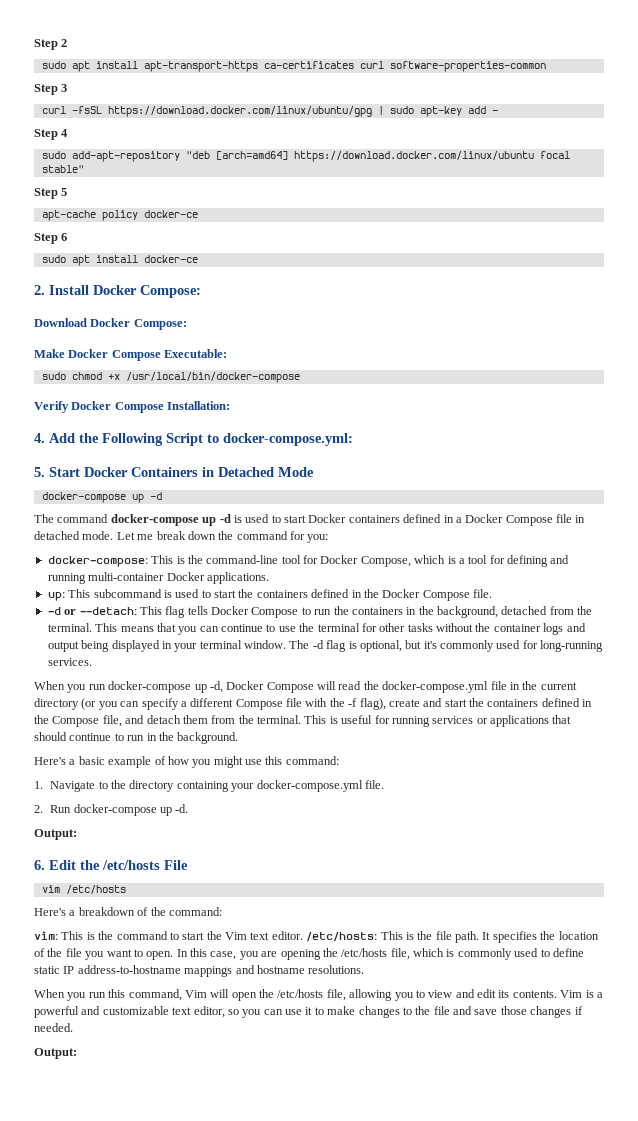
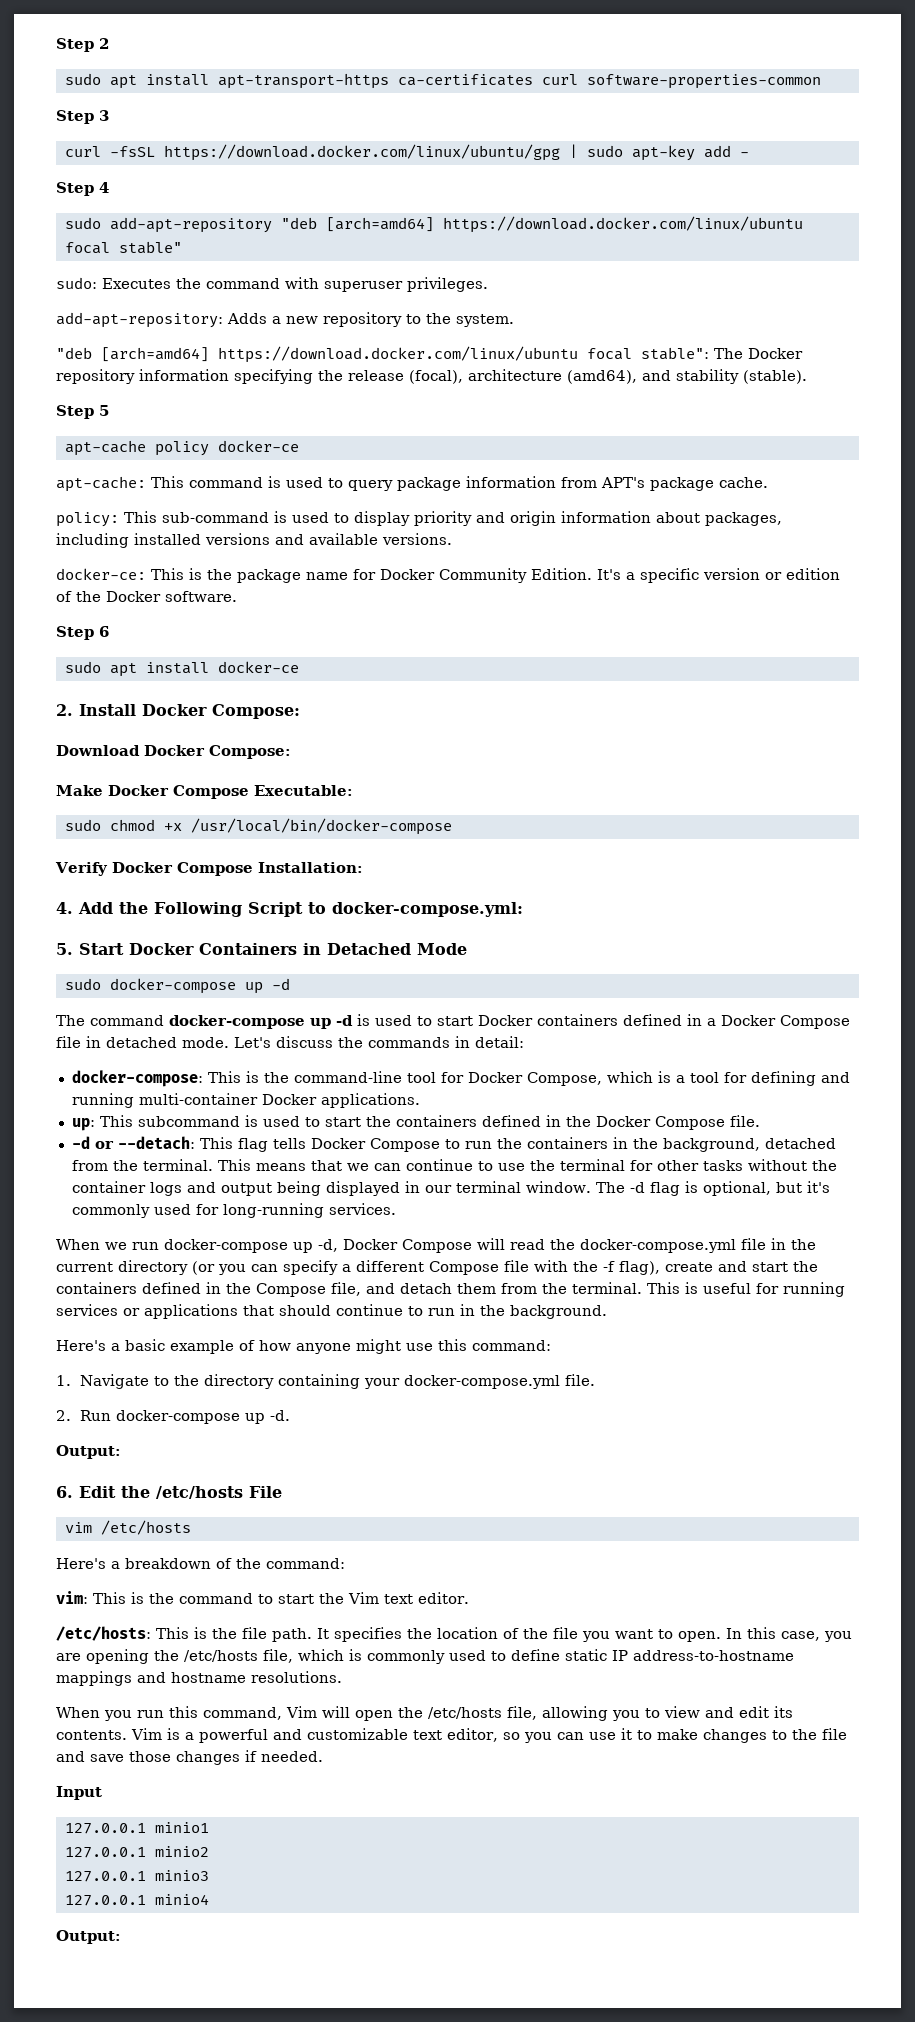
+ sudo: Executes the command with superuser privileges.
+ add-apt-repository: Adds a new repository to the system.
+ "deb [arch=amd64] https://download.docker.com/linux/ubuntu focal stable": The Docker repository information specifying the release (focal), architecture (amd64), and stability (stable).
+ apt-cache: This command is used to query package information from APT's package cache.
+ policy: This sub-command is used to display priority and origin information about packages, including installed versions and available versions.
+ docker-ce: This is the package name for Docker Community Edition. It's a specific version or edition of the Docker software.
  5. Start Docker Containers in Detached Mode
- docker-compose up -d
+ sudo docker-compose up -d
- Let me break down the command for you:
+ Let's discuss the commands in detail:
- This means that you can continue to use the terminal for other tasks without the container logs and output being displayed in your terminal window.
+ This means that we can continue to use the terminal for other tasks without the container logs and output being displayed in our terminal window.
- When you run docker-compose up -d, Docker Compose will read the docker-compose.yml file in the current directory (or you can specify a different Compose file with the -f flag), create and start the containers defined in the Compose file, and detach them from the terminal.
+ When we run docker-compose up -d, Docker Compose will read the docker-compose.yml file in the current directory (or you can specify a different Compose file with the -f flag), create and start the containers defined in the Compose file, and detach them from the terminal.
- Here's a basic example of how you might use this command:
+ Here's a basic example of how anyone might use this command:
- vim: This is the command to start the Vim text editor. /etc/hosts: This is the file path.
+ vim: This is the command to start the Vim text editor.
+ /etc/hosts: This is the file path.
+ Input
+ 127.0.0.1 minio1
+ 127.0.0.1 minio2
+ 127.0.0.1 minio3
+ 127.0.0.1 minio4

